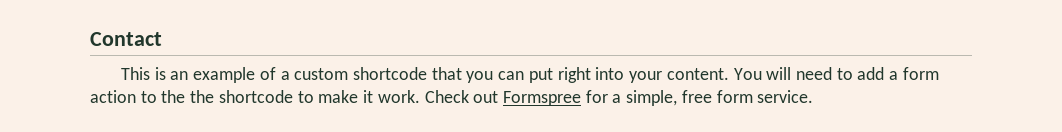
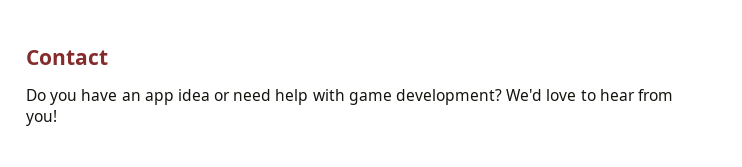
- This is an example of a custom shortcode that you can put right into your content. You will need to add a form action to the the shortcode to make it work. Check out Formspree for a simple, free form service.
+ Do you have an app idea or need help with game development? We'd love to hear from you!

